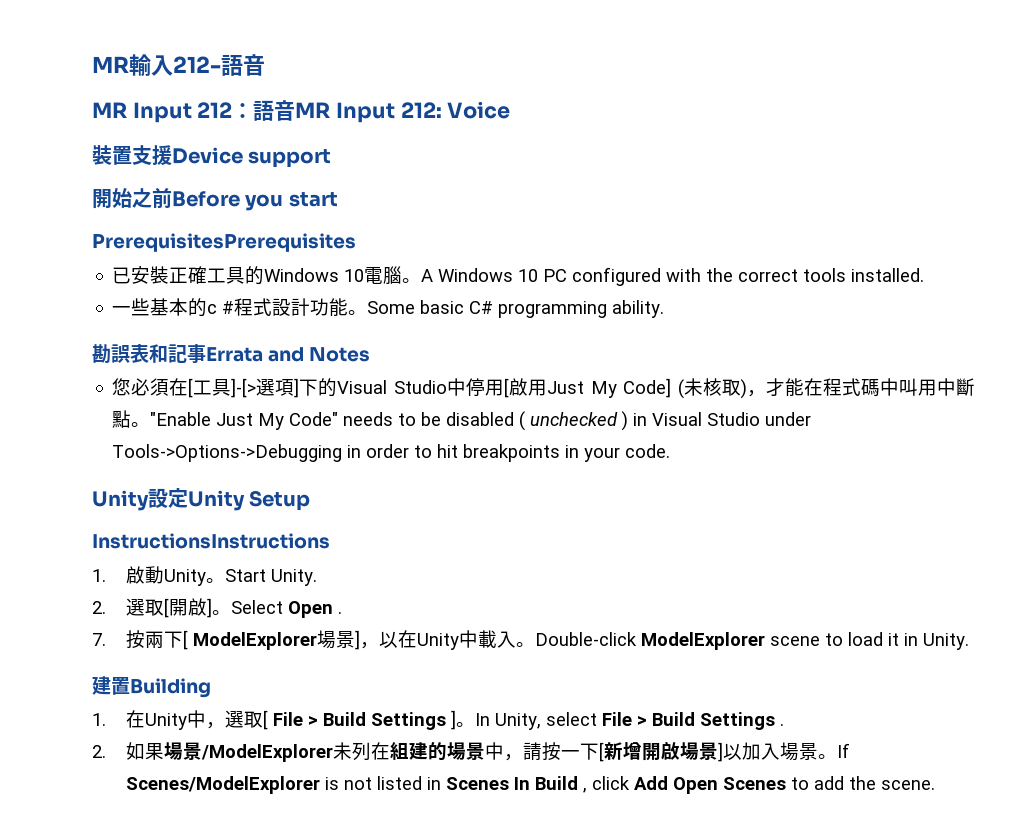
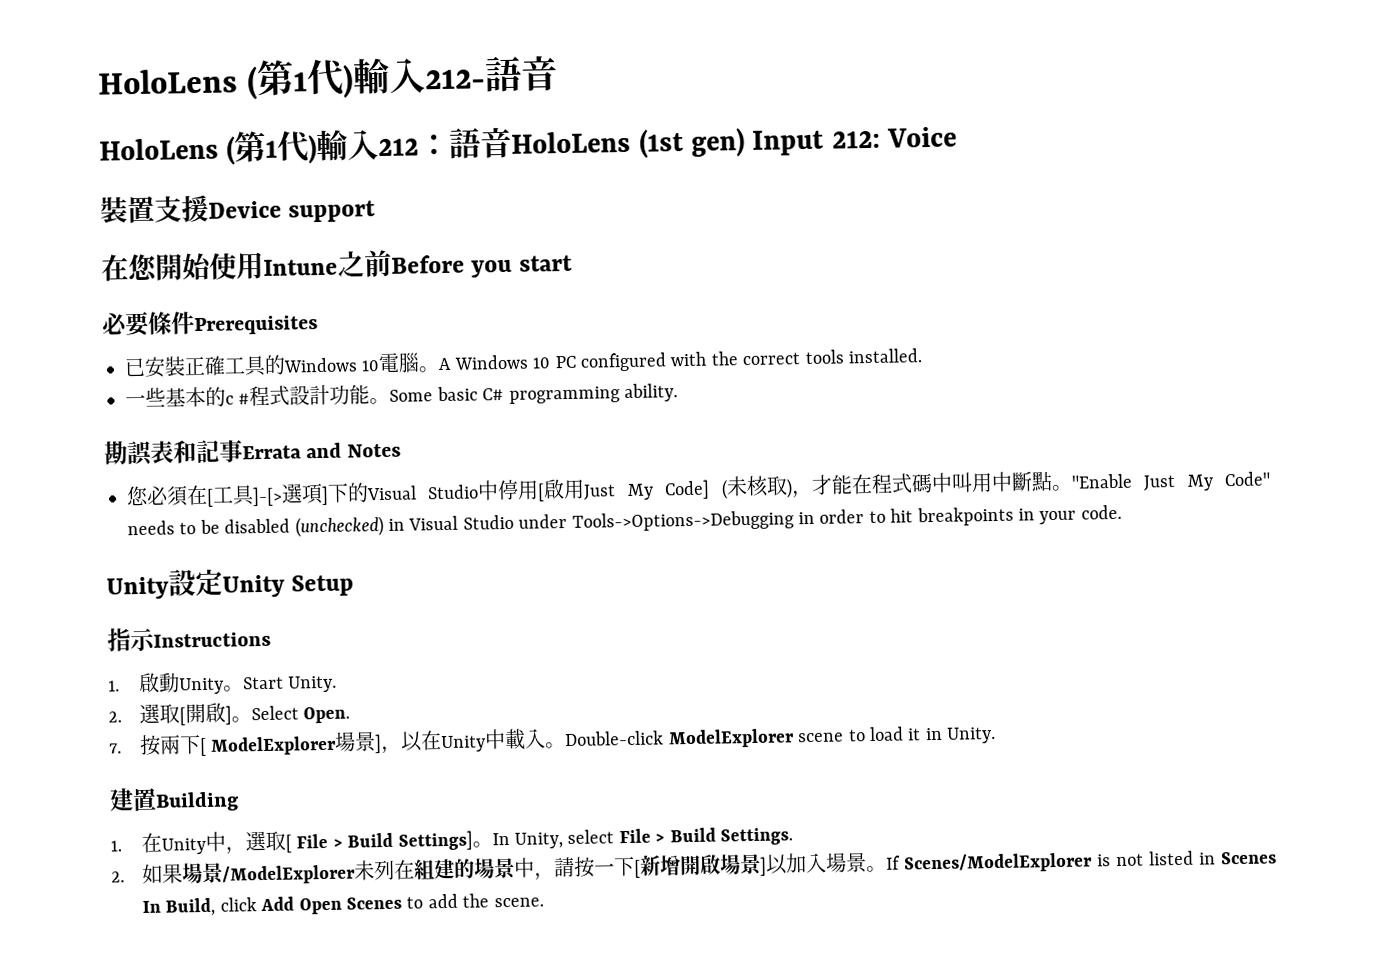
- MR輸入212-語音
- MR Input 212：語音MR Input 212: Voice
+ HoloLens (第1代)輸入212-語音
+ HoloLens (第1代)輸入212：語音HoloLens (1st gen) Input 212: Voice
- 開始之前Before you start
+ 在您開始使用Intune之前Before you start
- PrerequisitesPrerequisites
+ 必要條件Prerequisites
- "Enable Just My Code" needs to be disabled ( unchecked ) in Visual Studio under Tools->Options->Debugging in order to hit breakpoints in your code.
+ "Enable Just My Code" needs to be disabled (unchecked) in Visual Studio under Tools->Options->Debugging in order to hit breakpoints in your code.
- InstructionsInstructions
+ 指示Instructions
- Select Open .
+ Select Open.
- 1.在Unity中，選取[ File > Build Settings ]。
+ 1.在Unity中，選取[ File > Build Settings]。
- In Unity, select File > Build Settings .
+ In Unity, select File > Build Settings.
- If Scenes/ModelExplorer is not listed in Scenes In Build , click Add Open Scenes to add the scene.
+ If Scenes/ModelExplorer is not listed in Scenes In Build, click Add Open Scenes to add the scene.

